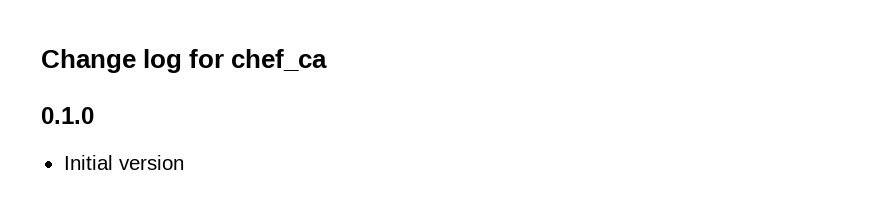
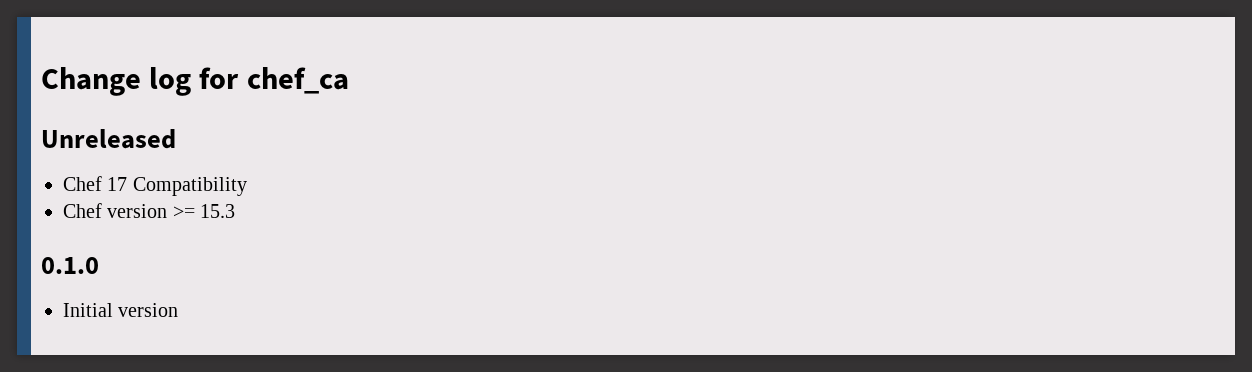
+ Unreleased
+ Chef 17 Compatibility
+ Chef version >= 15.3

